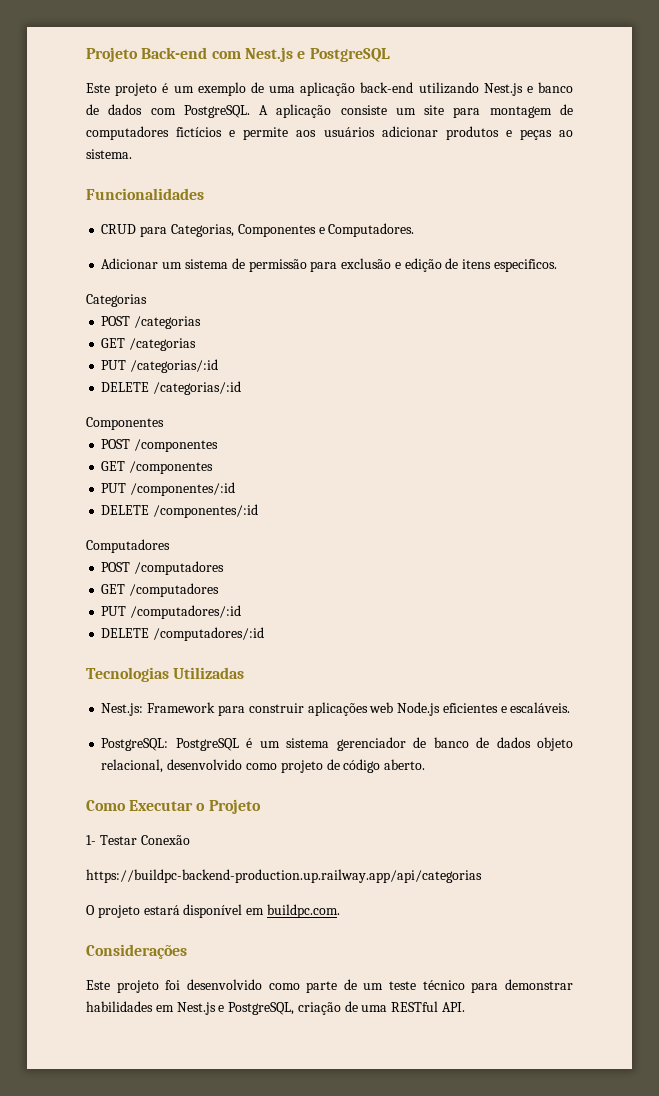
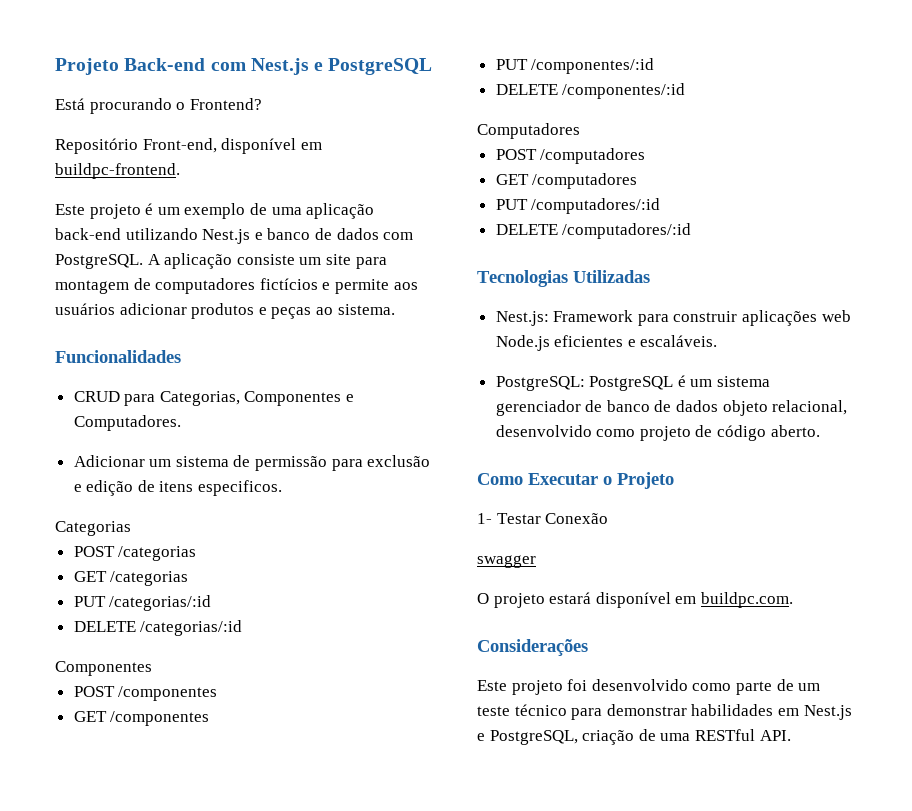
+ Está procurando o Frontend?
+ Repositório Front-end, disponível em buildpc-frontend.
- https://buildpc-backend-production.up.railway.app/api/categorias
+ swagger

